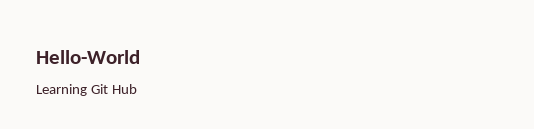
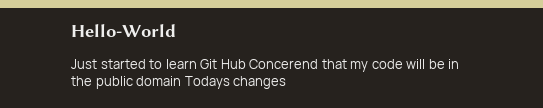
- Learning Git Hub
+ Just started to learn Git Hub Concerend that my code will be in the public domain Todays changes

